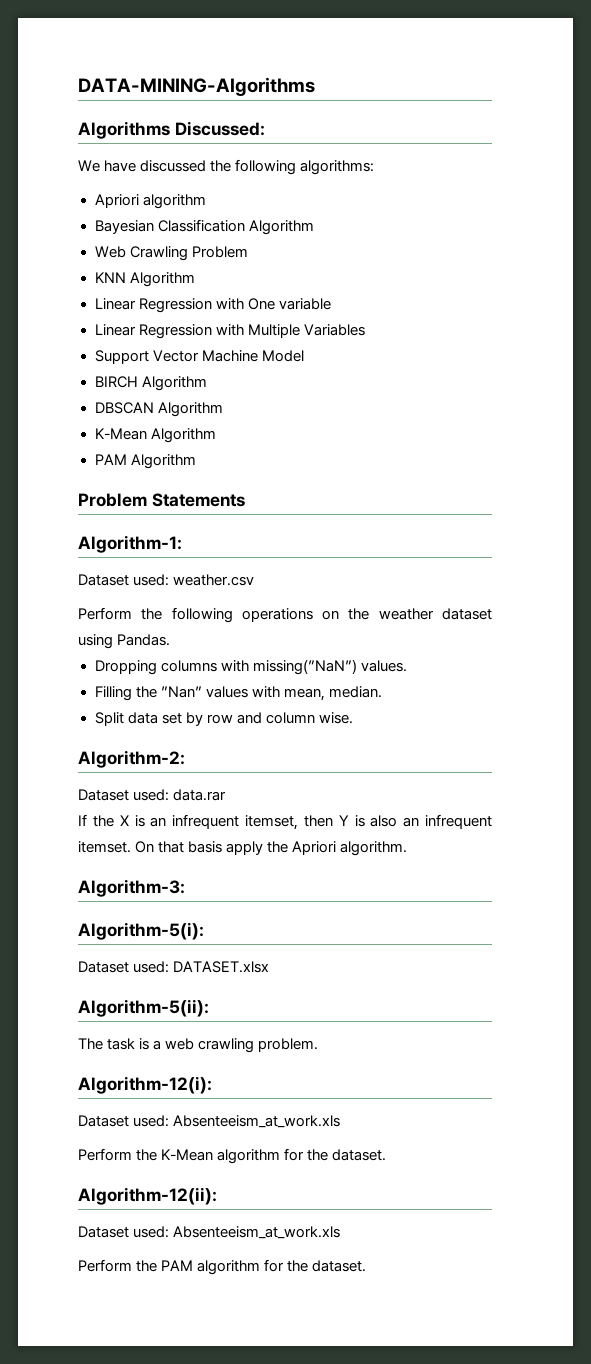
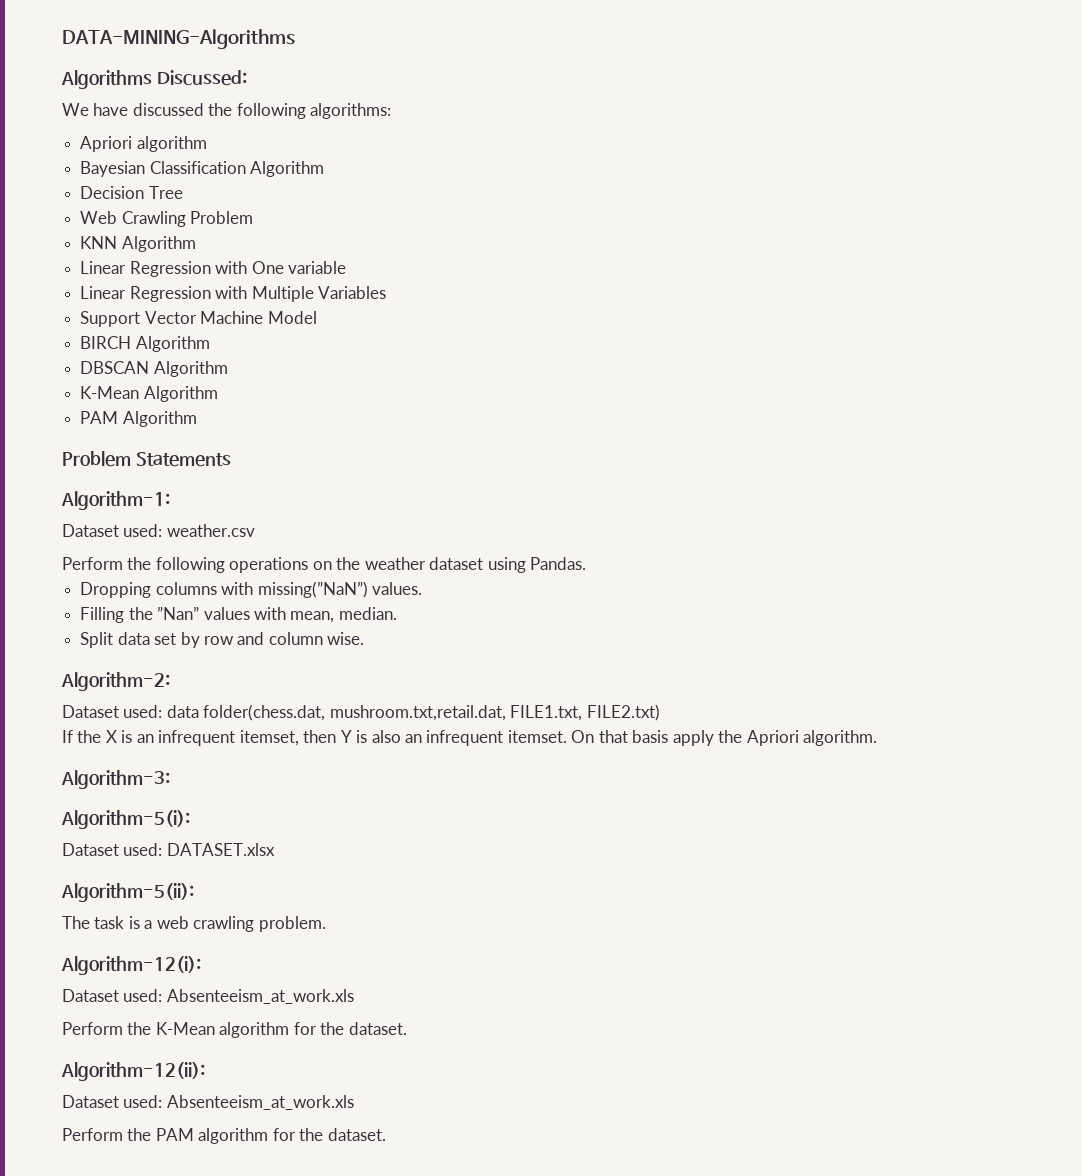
+ Decision Tree
- Dataset used: data.rar
+ Dataset used: data folder(chess.dat, mushroom.txt,retail.dat, FILE1.txt, FILE2.txt)

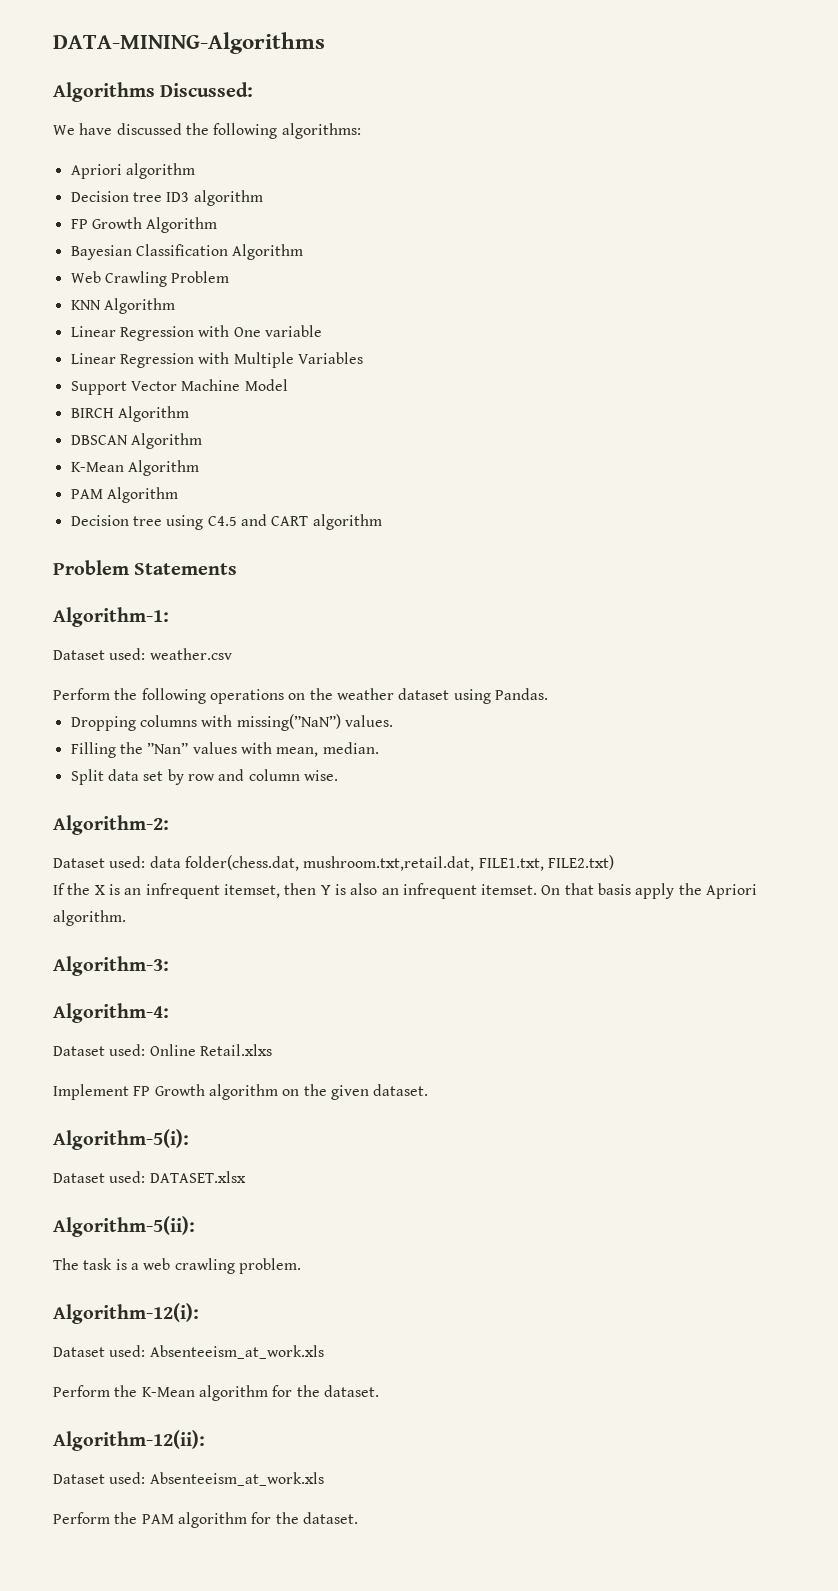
+ Decision tree ID3 algorithm
+ FP Growth Algorithm
- Decision Tree
+ Decision tree using C4.5 and CART algorithm
+ Algorithm-4:
+ Dataset used: Online Retail.xlxs
+ Implement FP Growth algorithm on the given dataset.

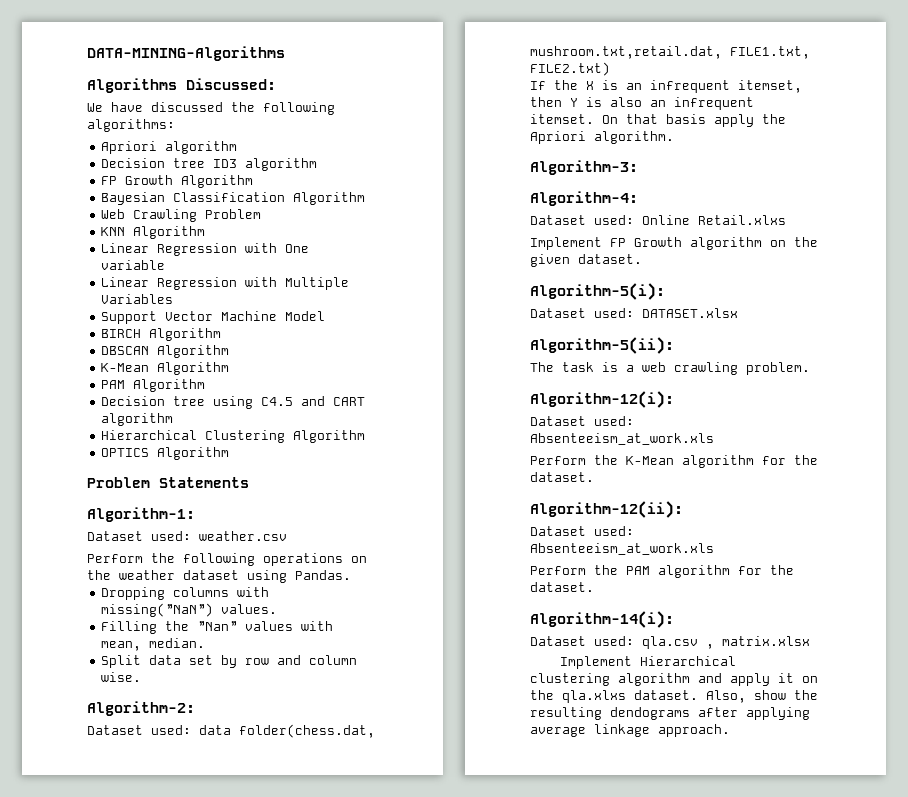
+ Hierarchical Clustering Algorithm
+ OPTICS Algorithm
+ Algorithm-14(i):
+ Dataset used: qla.csv , matrix.xlsx
+ Implement Hierarchical clustering algorithm and apply it on the qla.xlxs dataset. Also, show the resulting dendograms after applying average linkage approach.

